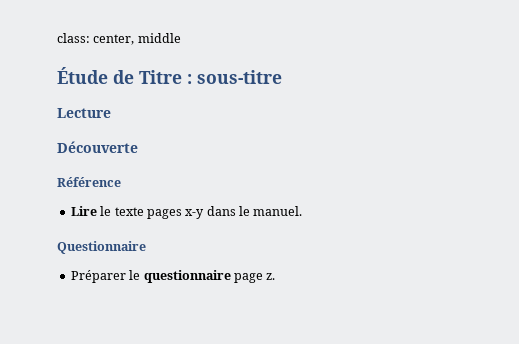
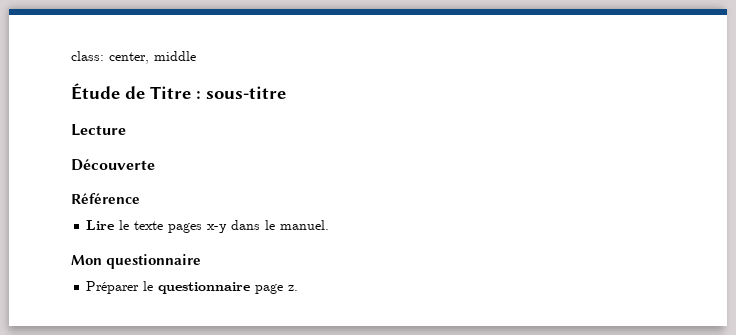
- Questionnaire
+ Mon questionnaire

